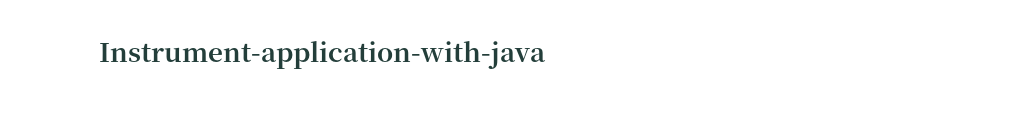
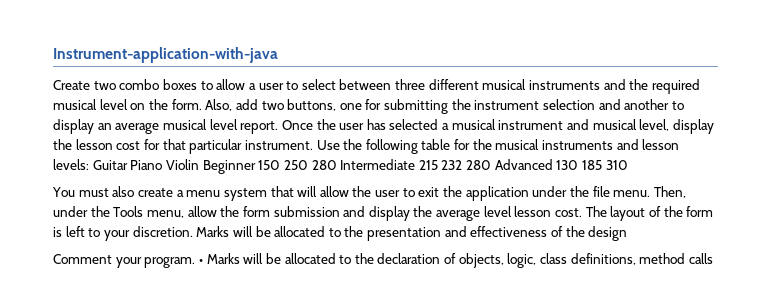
+ Create two combo boxes to allow a user to select between three different musical instruments and the required musical level on the form. Also, add two buttons, one for submitting the instrument selection and another to display an average musical level report. Once the user has selected a musical instrument and musical level, display the lesson cost for that particular instrument. Use the following table for the musical instruments and lesson levels: Guitar Piano Violin Beginner 150 250 280 Intermediate 215 232 280 Advanced 130 185 310
+ You must also create a menu system that will allow the user to exit the application under the file menu. Then, under the Tools menu, allow the form submission and display the average level lesson cost. The layout of the form is left to your discretion. Marks will be allocated to the presentation and effectiveness of the design
+ Comment your program. • Marks will be allocated to the declaration of objects, logic, class definitions, method calls

